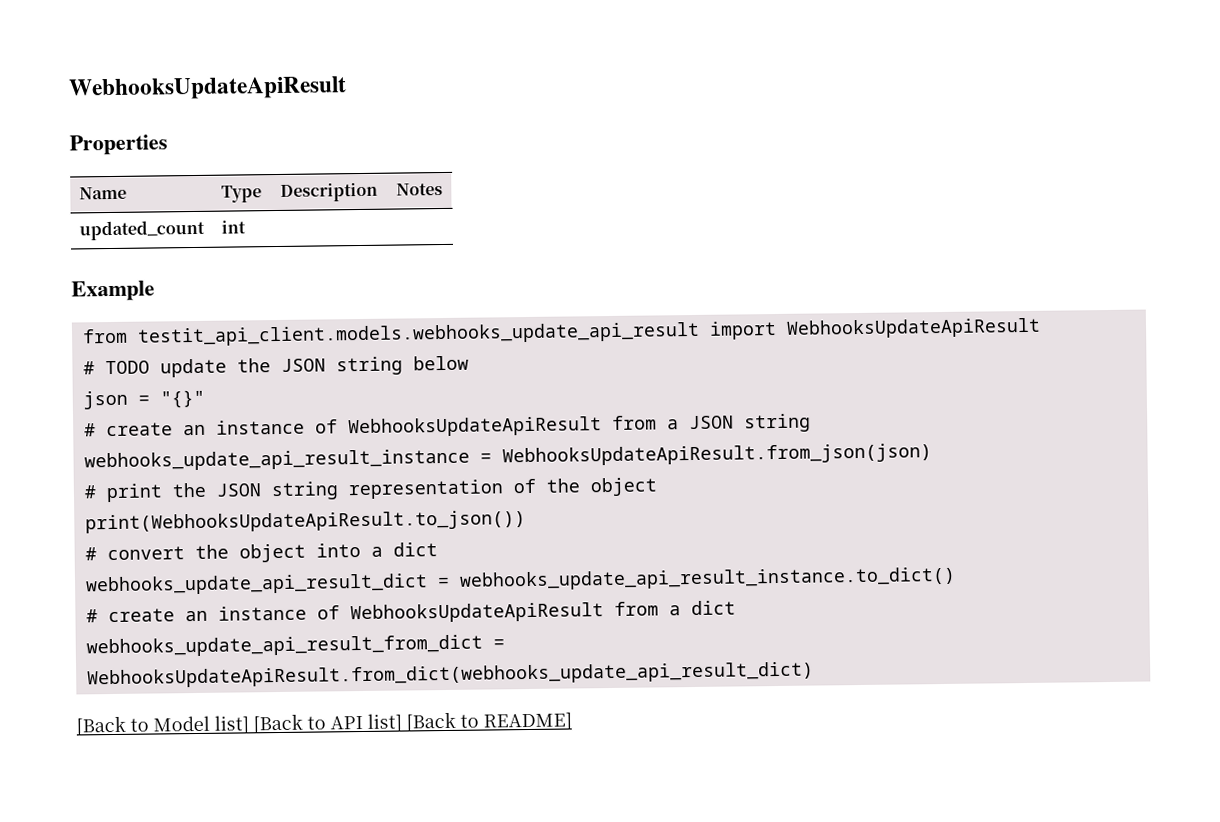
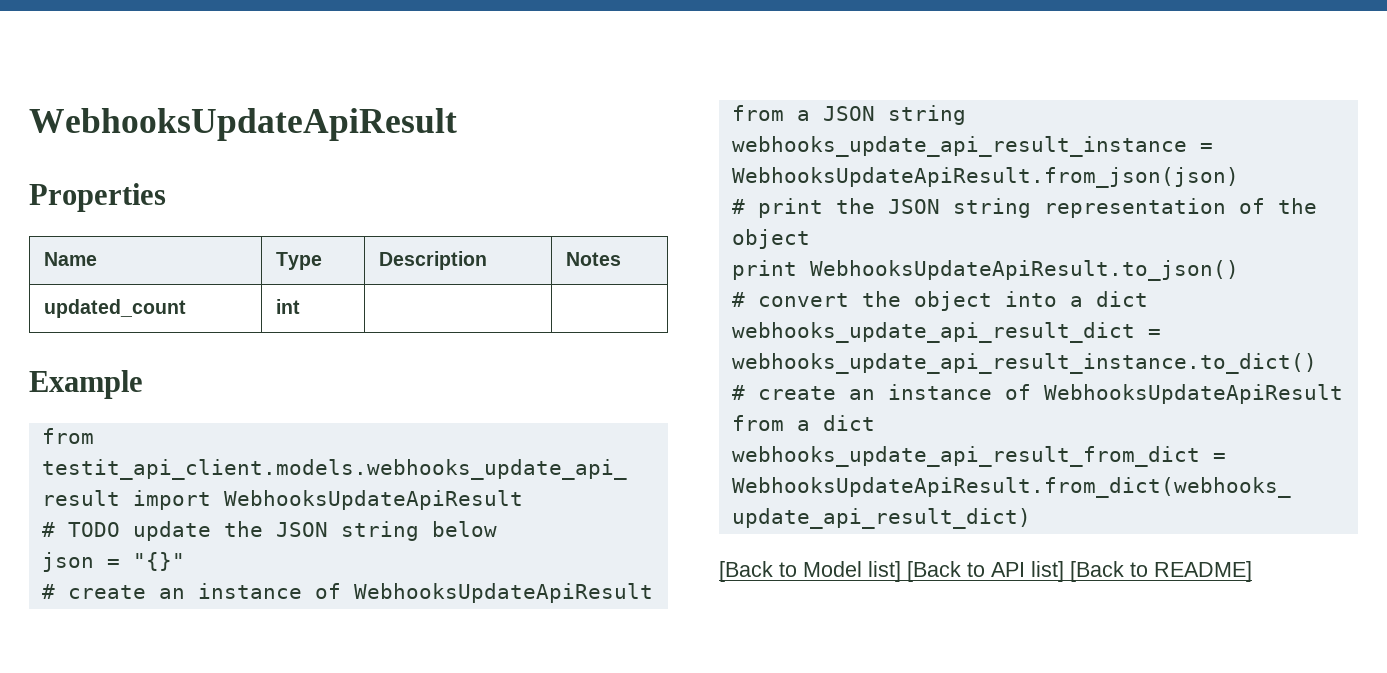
- print(WebhooksUpdateApiResult.to_json())
+ print WebhooksUpdateApiResult.to_json()

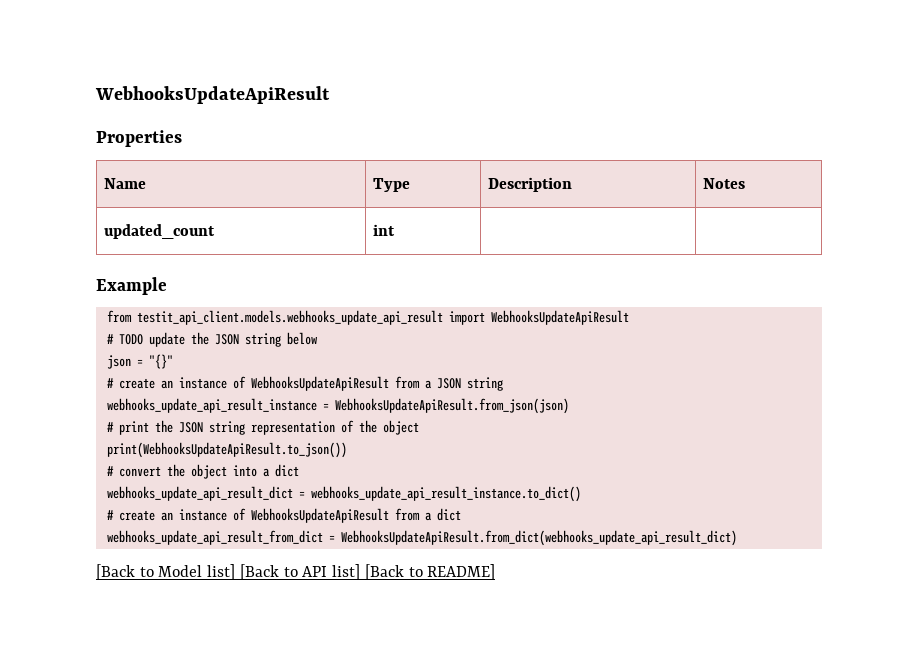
- print WebhooksUpdateApiResult.to_json()
+ print(WebhooksUpdateApiResult.to_json())

